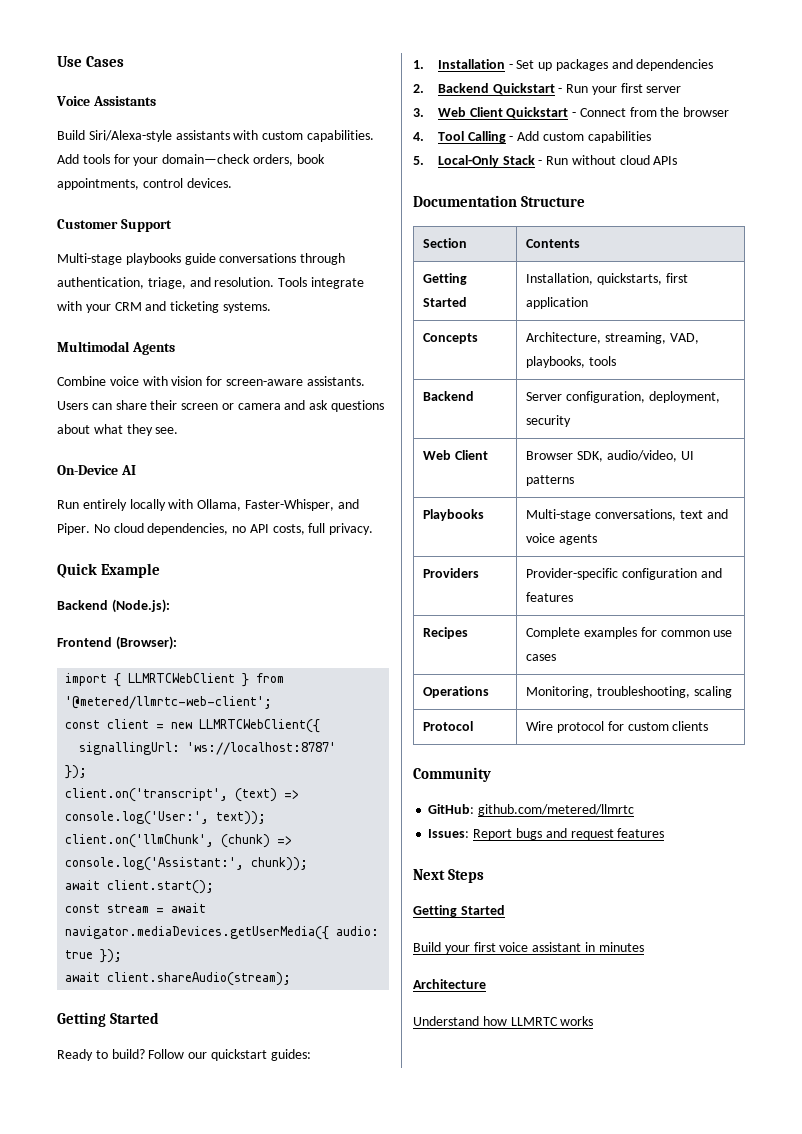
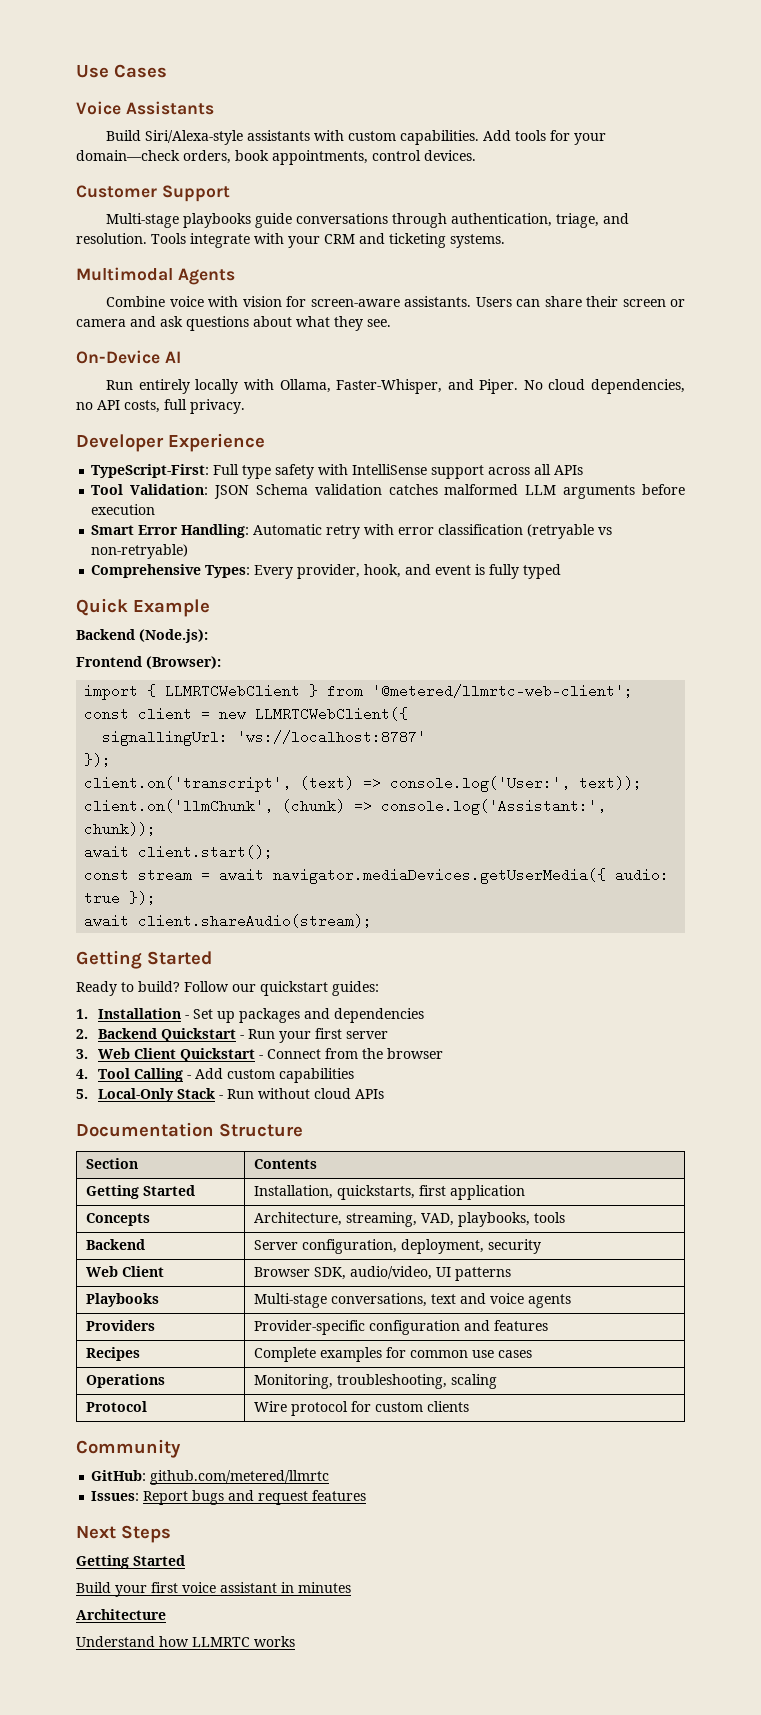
+ Developer Experience
+ TypeScript-First: Full type safety with IntelliSense support across all APIs
+ Tool Validation: JSON Schema validation catches malformed LLM arguments before execution
+ Smart Error Handling: Automatic retry with error classification (retryable vs non-retryable)
+ Comprehensive Types: Every provider, hook, and event is fully typed

